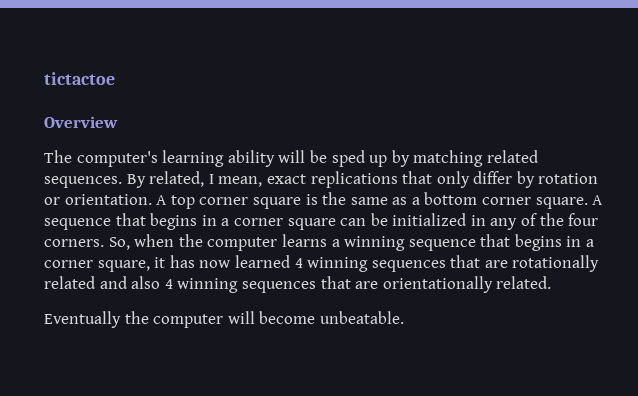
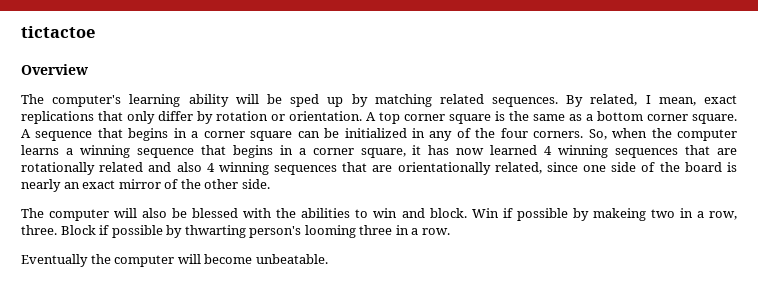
- So, when the computer learns a winning sequence that begins in a corner square, it has now learned 4 winning sequences that are rotationally related and also 4 winning sequences that are orientationally related.
+ So, when the computer learns a winning sequence that begins in a corner square, it has now learned 4 winning sequences that are rotationally related and also 4 winning sequences that are orientationally related, since one side of the board is nearly an exact mirror of the other side.
+ The computer will also be blessed with the abilities to win and block. Win if possible by makeing two in a row, three. Block if possible by thwarting person's looming three in a row.

